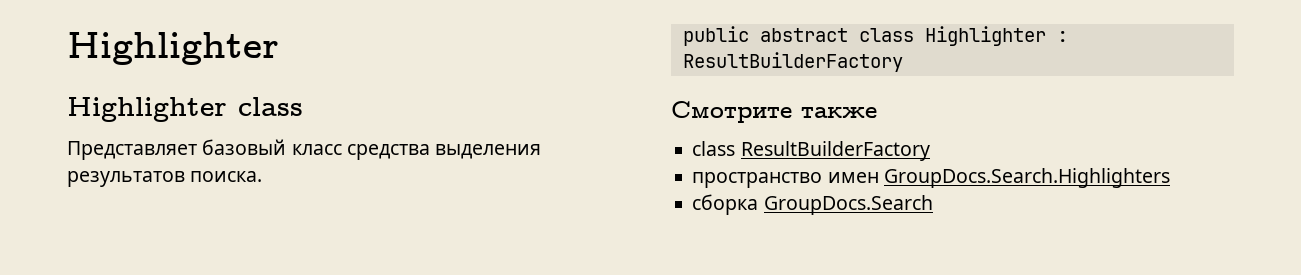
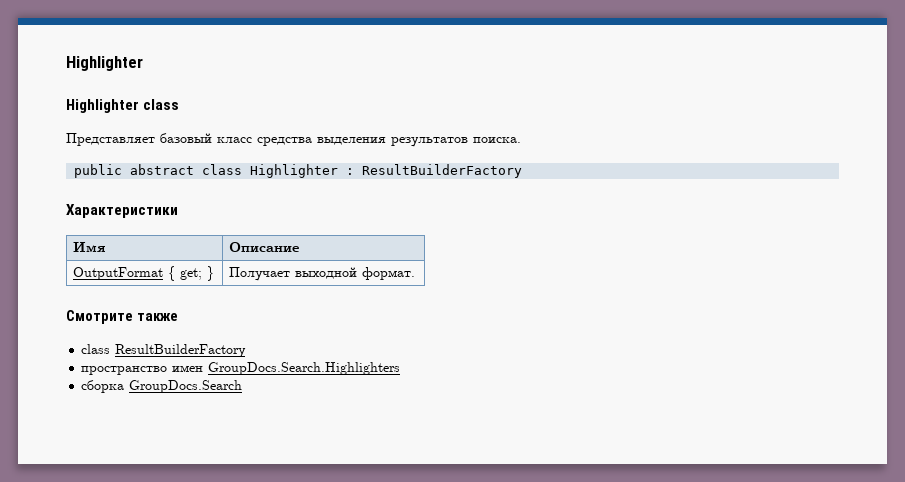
+ Характеристики
+ Имя | Описание
+ OutputFormat { get; } | Получает выходной формат.

